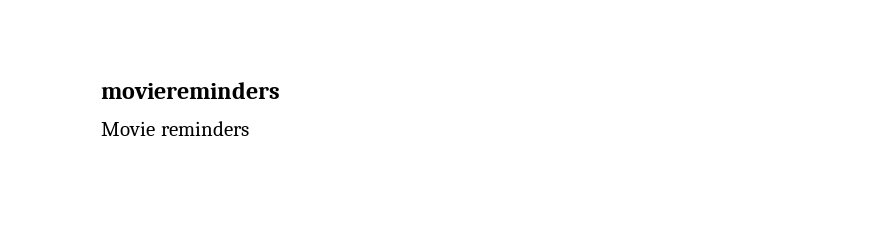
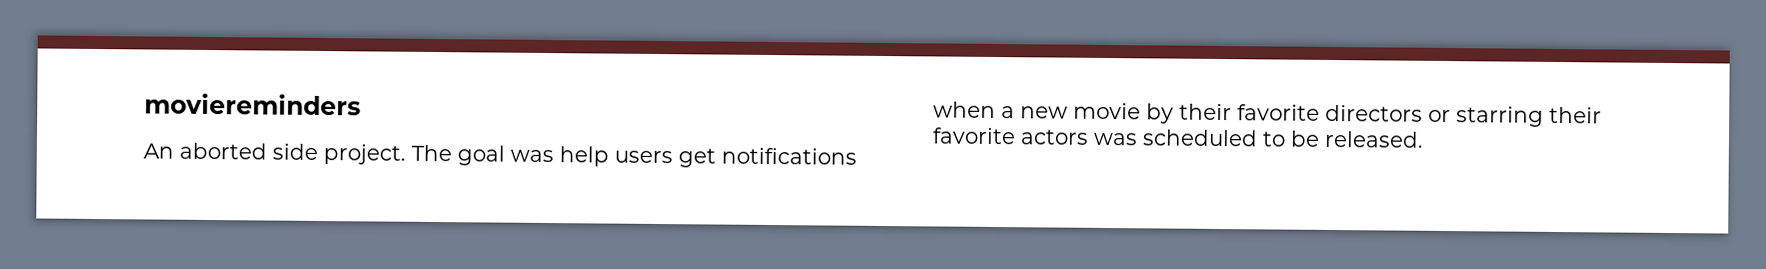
- Movie reminders
+ An aborted side project. The goal was help users get notifications when a new movie by their favorite directors or starring their favorite actors was scheduled to be released.

